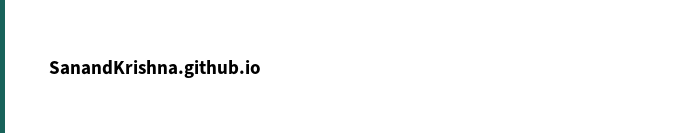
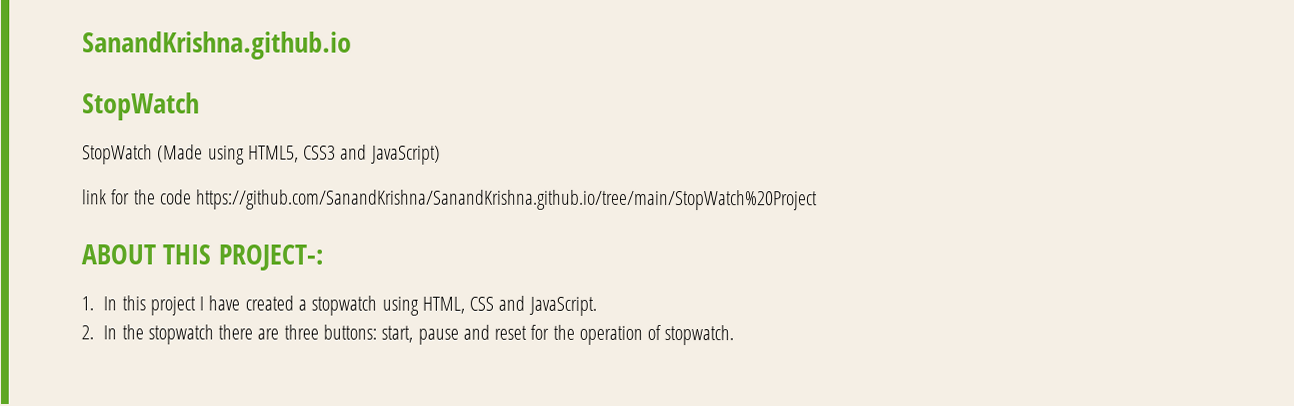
  SanandKrishna.github.io
+ StopWatch
+ StopWatch (Made using HTML5, CSS3 and JavaScript)
+ link for the code https://github.com/SanandKrishna/SanandKrishna.github.io/tree/main/StopWatch%20Project
+ ABOUT THIS PROJECT-:
+ 1. In this project I have created a stopwatch using HTML, CSS and JavaScript.
+ 2. In the stopwatch there are three buttons: start, pause and reset for the operation of stopwatch.

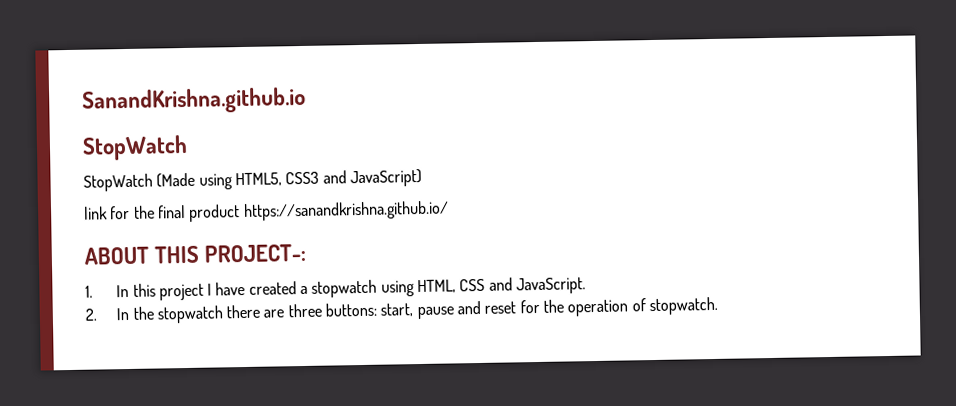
- link for the code https://github.com/SanandKrishna/SanandKrishna.github.io/tree/main/StopWatch%20Project
+ link for the final product https://sanandkrishna.github.io/

